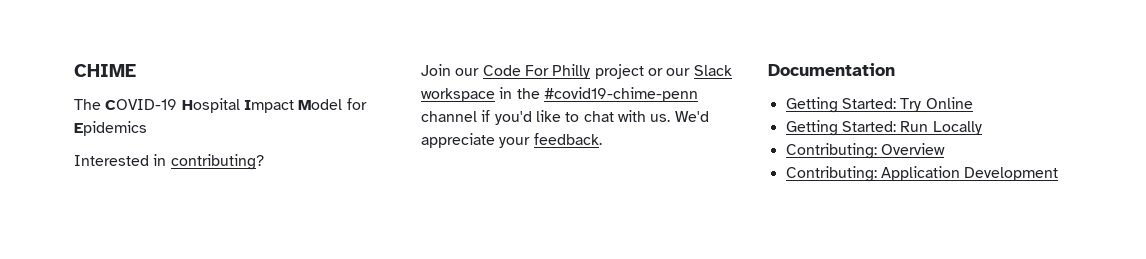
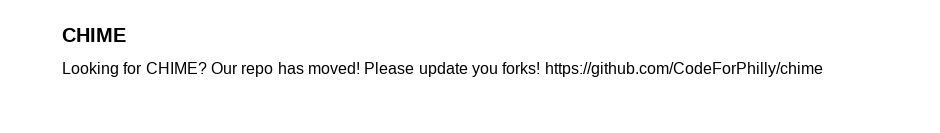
- The COVID-19 Hospital Impact Model for Epidemics
- Interested in contributing?
- Join our Code For Philly project or our Slack workspace in the #covid19-chime-penn channel if you'd like to chat with us. We'd appreciate your feedback.
- Documentation
- Getting Started: Try Online
- Getting Started: Run Locally
- Contributing: Overview
- Contributing: Application Development
+ Looking for CHIME? Our repo has moved! Please update you forks! https://github.com/CodeForPhilly/chime

